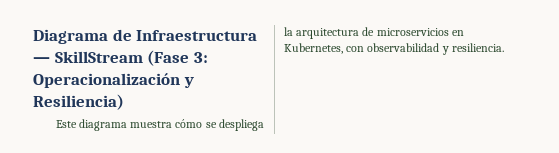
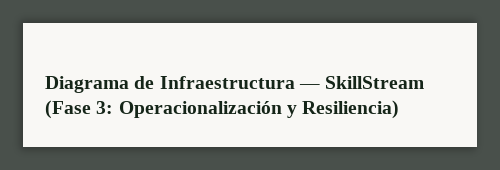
- Este diagrama muestra cómo se despliega la arquitectura de microservicios en Kubernetes, con observabilidad y resiliencia.

